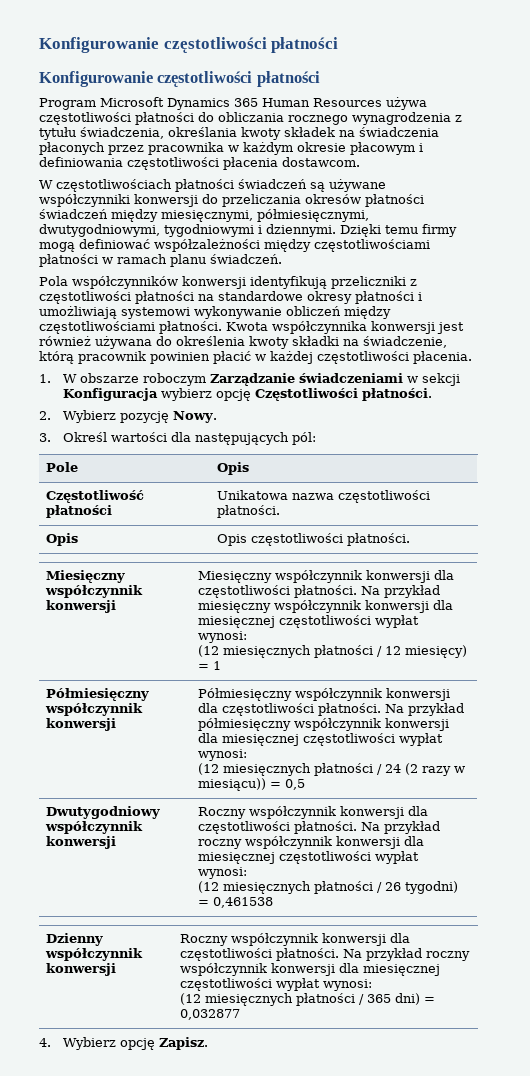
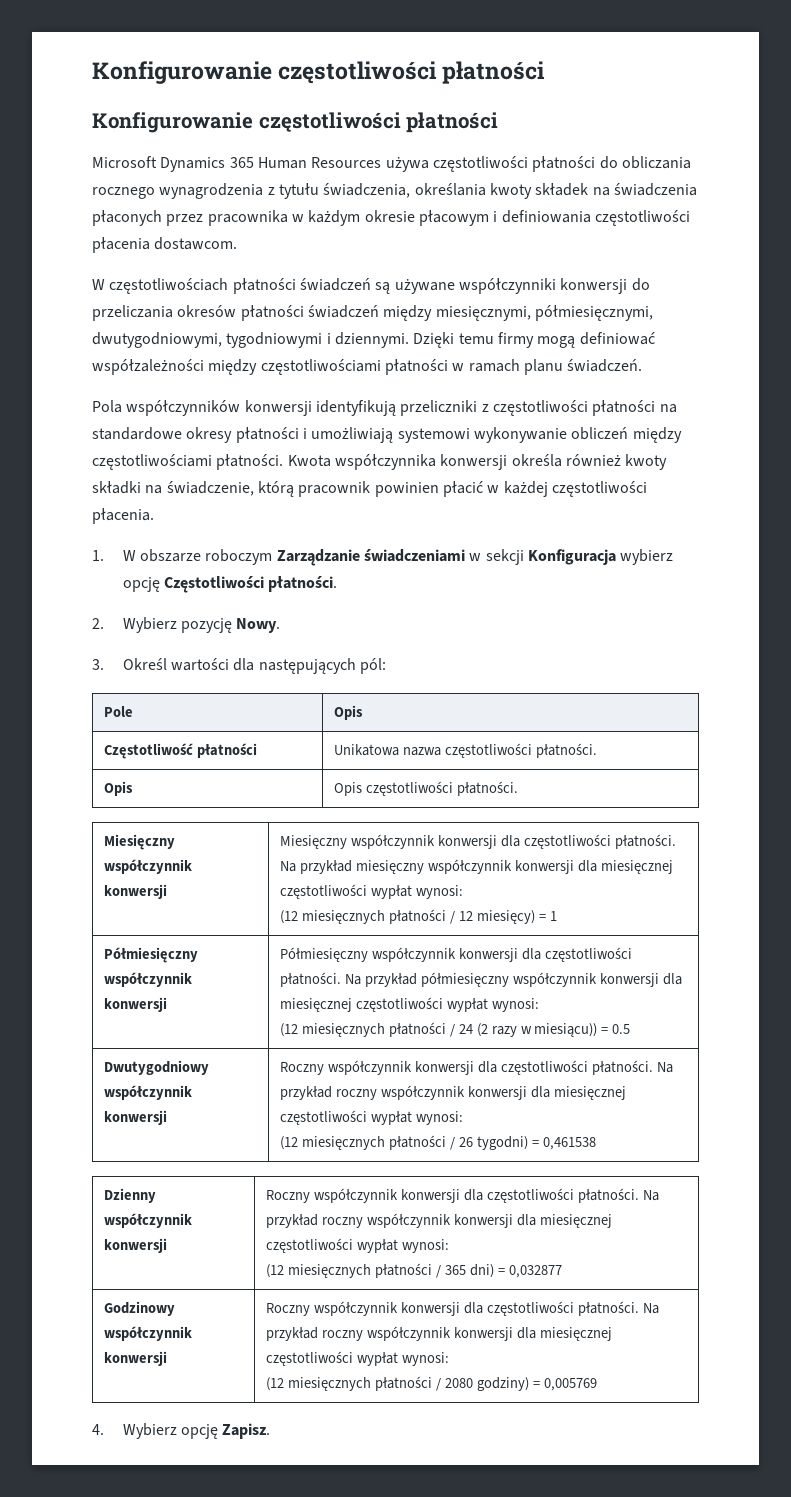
- Program Microsoft Dynamics 365 Human Resources używa częstotliwości płatności do obliczania rocznego wynagrodzenia z tytułu świadczenia, określania kwoty składek na świadczenia płaconych przez pracownika w każdym okresie płacowym i definiowania częstotliwości płacenia dostawcom.
+ Microsoft Dynamics 365 Human Resources używa częstotliwości płatności do obliczania rocznego wynagrodzenia z tytułu świadczenia, określania kwoty składek na świadczenia płaconych przez pracownika w każdym okresie płacowym i definiowania częstotliwości płacenia dostawcom.
- Kwota współczynnika konwersji jest również używana do określenia kwoty składki na świadczenie, którą pracownik powinien płacić w każdej częstotliwości płacenia.
+ Kwota współczynnika konwersji określa również kwoty składki na świadczenie, którą pracownik powinien płacić w każdej częstotliwości płacenia.
  Półmiesięczny współczynnik konwersji | Półmiesięczny współczynnik konwersji dla częstotliwości płatności. Na przykład półmiesięczny współczynnik konwersji dla miesięcznej częstotliwości wypłat wynosi:
- (12 miesięcznych płatności / 24 (2 razy w miesiącu)) = 0,5
+ (12 miesięcznych płatności / 24 (2 razy w miesiącu)) = 0.5
+ Godzinowy współczynnik konwersji | Roczny współczynnik konwersji dla częstotliwości płatności. Na przykład roczny współczynnik konwersji dla miesięcznej częstotliwości wypłat wynosi:
+ (12 miesięcznych płatności / 2080 godziny) = 0,005769

